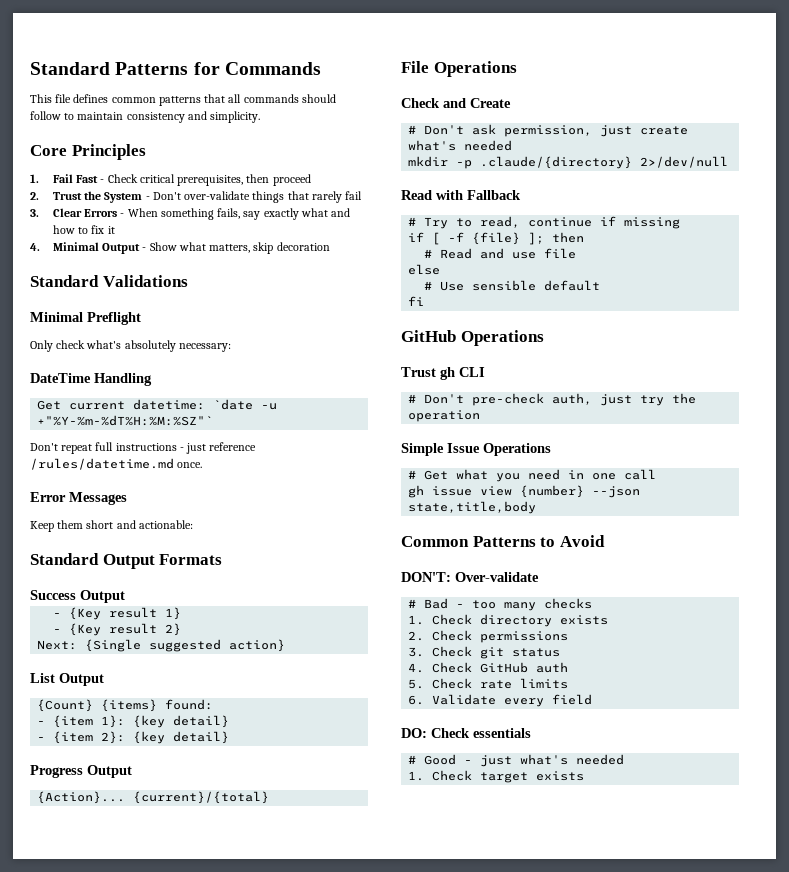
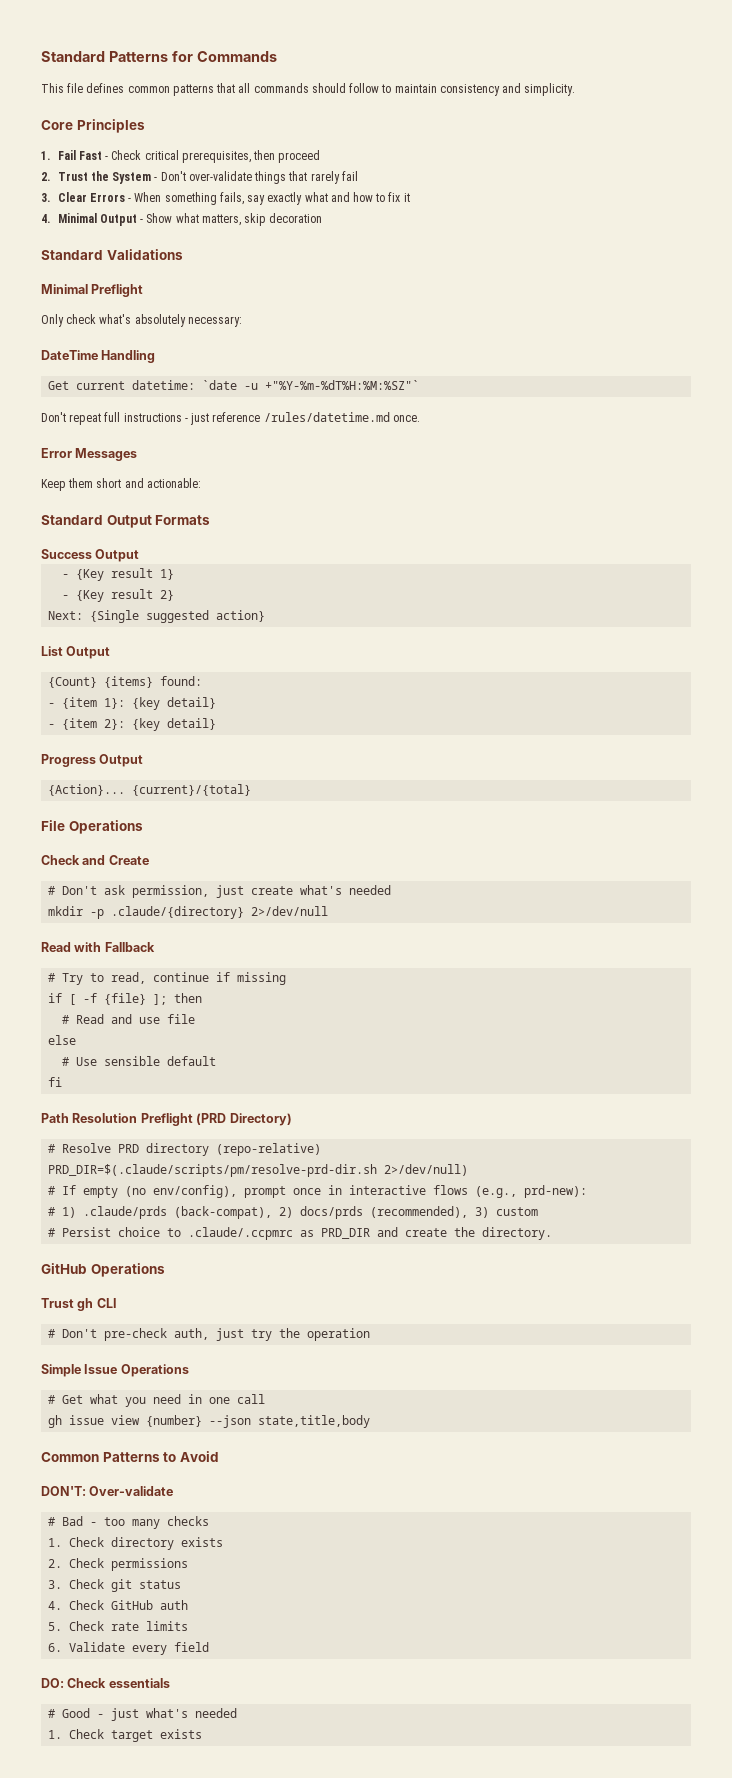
+ Path Resolution Preflight (PRD Directory)
+ # Resolve PRD directory (repo-relative)
+ PRD_DIR=$(.claude/scripts/pm/resolve-prd-dir.sh 2>/dev/null)
+ # If empty (no env/config), prompt once in interactive flows (e.g., prd-new):
+ # 1) .claude/prds (back-compat), 2) docs/prds (recommended), 3) custom
+ # Persist choice to .claude/.ccpmrc as PRD_DIR and create the directory.

